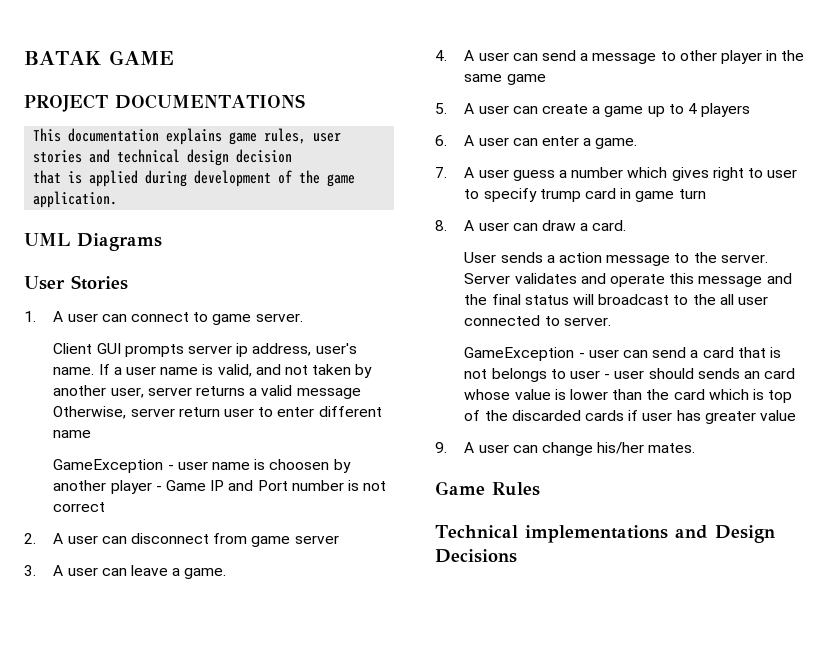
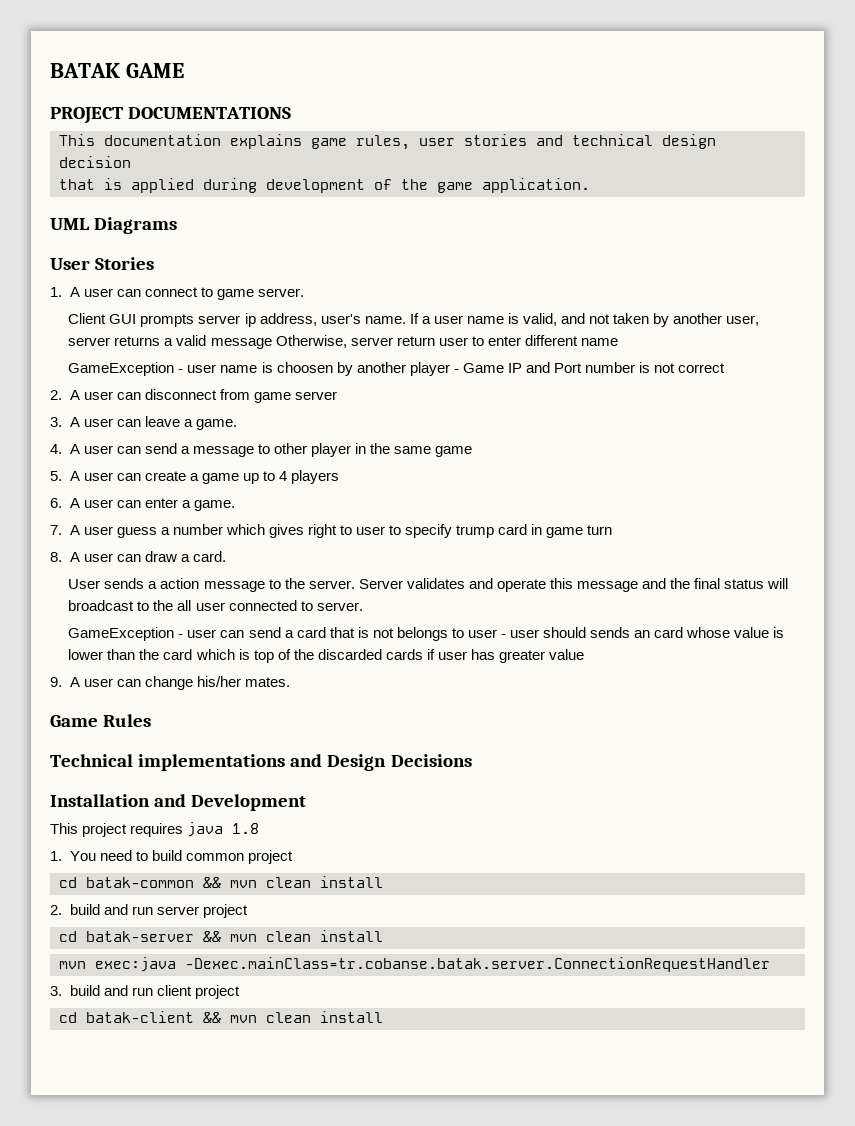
+ Installation and Development
+ This project requires java 1.8
+ 1. You need to build common project
+ cd batak-common && mvn clean install
+ 2. build and run server project
+ cd batak-server && mvn clean install
+ mvn exec:java -Dexec.mainClass=tr.cobanse.batak.server.ConnectionRequestHandler
+ 3. build and run client project
+ cd batak-client && mvn clean install

